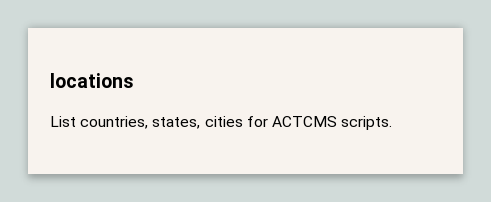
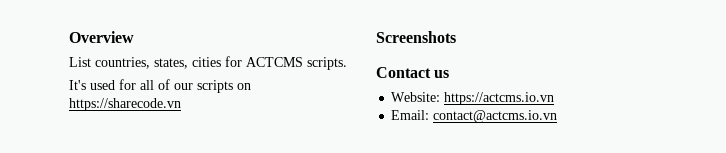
- locations
+ Overview
+ It's used for all of our scripts on https://sharecode.vn
+ Screenshots
+ Contact us
+ Website: https://actcms.io.vn
+ Email: contact@actcms.io.vn

